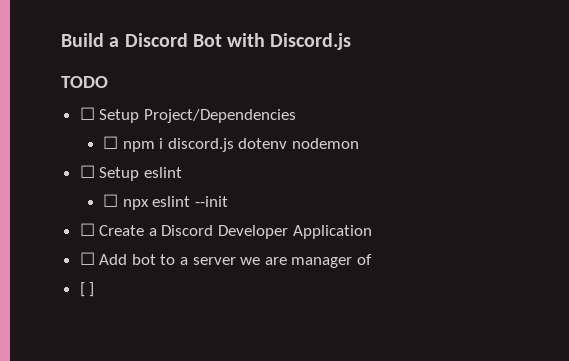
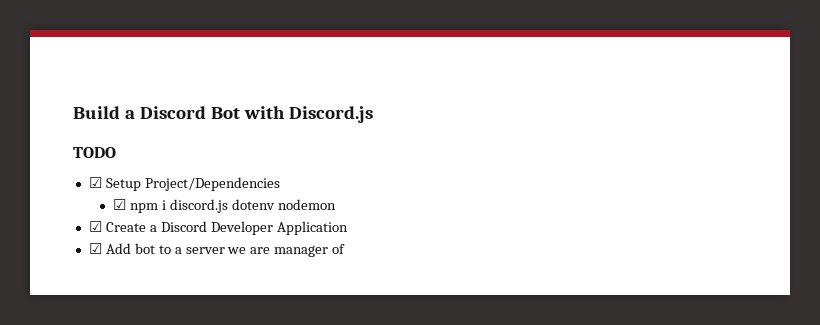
- ☐ Setup Project/Dependencies
+ ☑ Setup Project/Dependencies
- ☐ npm i discord.js dotenv nodemon
+ ☑ npm i discord.js dotenv nodemon
- ☐ Setup eslint
- ☐ npx eslint --init
- ☐ Create a Discord Developer Application
+ ☑ Create a Discord Developer Application
- ☐ Add bot to a server we are manager of
+ ☑ Add bot to a server we are manager of
- [ ]

